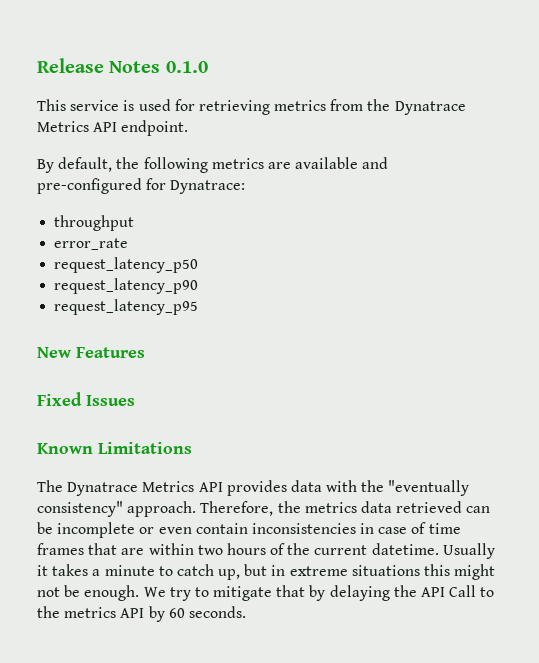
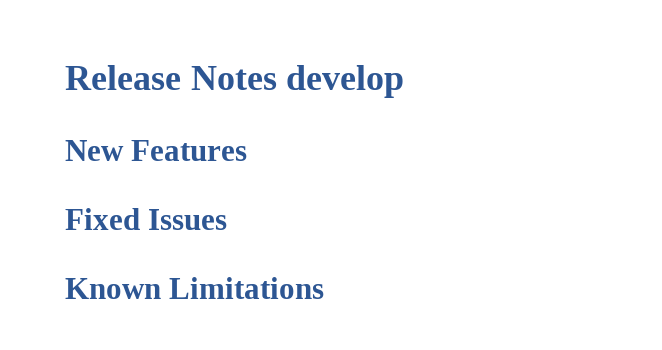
- Release Notes 0.1.0
- This service is used for retrieving metrics from the Dynatrace Metrics API endpoint.
- By default, the following metrics are available and pre-configured for Dynatrace:
- throughput
- error_rate
- request_latency_p50
- request_latency_p90
- request_latency_p95
+ Release Notes develop
- The Dynatrace Metrics API provides data with the "eventually consistency" approach. Therefore, the metrics data retrieved can be incomplete or even contain inconsistencies in case of time frames that are within two hours of the current datetime. Usually it takes a minute to catch up, but in extreme situations this might not be enough. We try to mitigate that by delaying the API Call to the metrics API by 60 seconds.

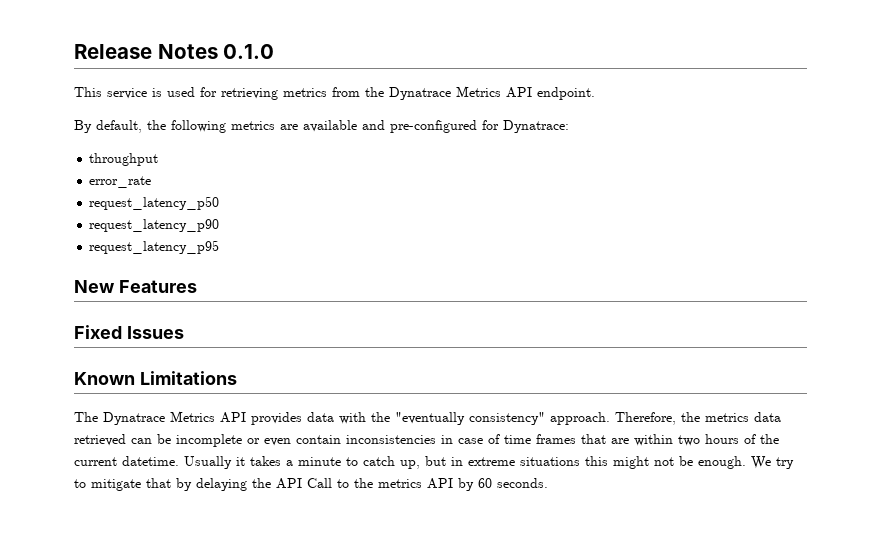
- Release Notes develop
+ Release Notes 0.1.0
+ This service is used for retrieving metrics from the Dynatrace Metrics API endpoint.
+ By default, the following metrics are available and pre-configured for Dynatrace:
+ throughput
+ error_rate
+ request_latency_p50
+ request_latency_p90
+ request_latency_p95
+ The Dynatrace Metrics API provides data with the "eventually consistency" approach. Therefore, the metrics data retrieved can be incomplete or even contain inconsistencies in case of time frames that are within two hours of the current datetime. Usually it takes a minute to catch up, but in extreme situations this might not be enough. We try to mitigate that by delaying the API Call to the metrics API by 60 seconds.

